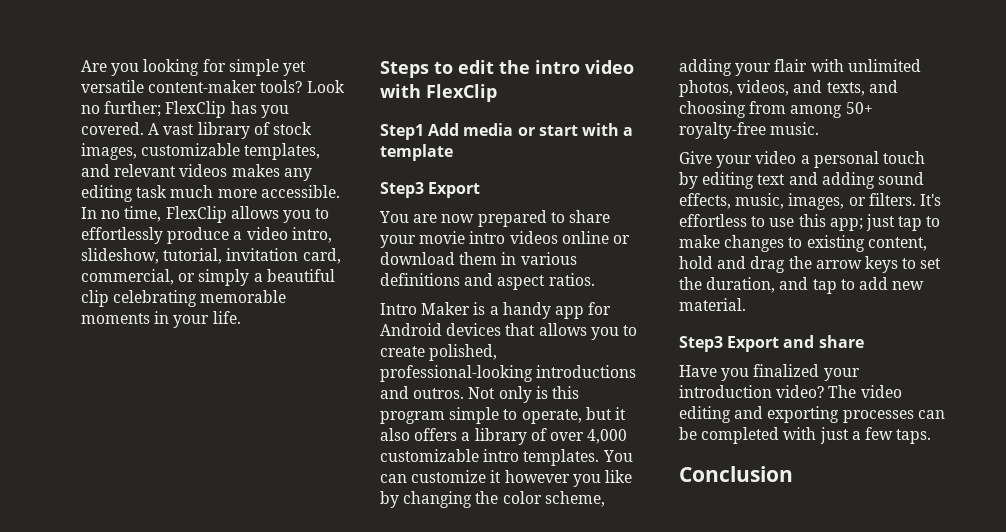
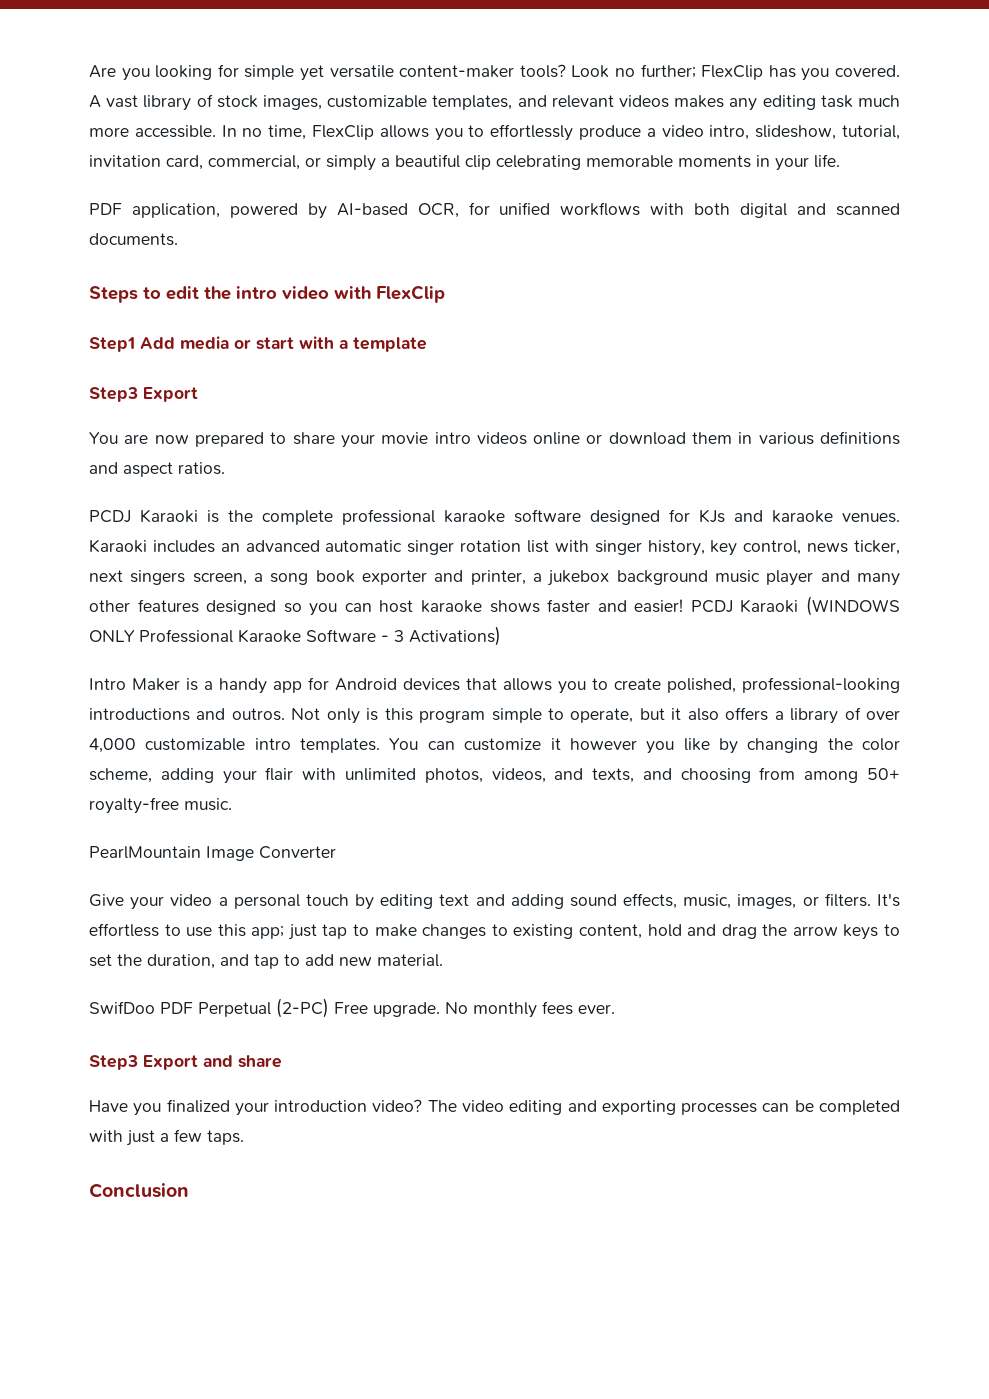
+ PDF application, powered by AI-based OCR, for unified workflows with both digital and scanned documents.
+ PCDJ Karaoki is the complete professional karaoke software designed for KJs and karaoke venues. Karaoki includes an advanced automatic singer rotation list with singer history, key control, news ticker, next singers screen, a song book exporter and printer, a jukebox background music player and many other features designed so you can host karaoke shows faster and easier! PCDJ Karaoki (WINDOWS ONLY Professional Karaoke Software - 3 Activations)
+ PearlMountain Image Converter
+ SwifDoo PDF Perpetual (2-PC) Free upgrade. No monthly fees ever.

